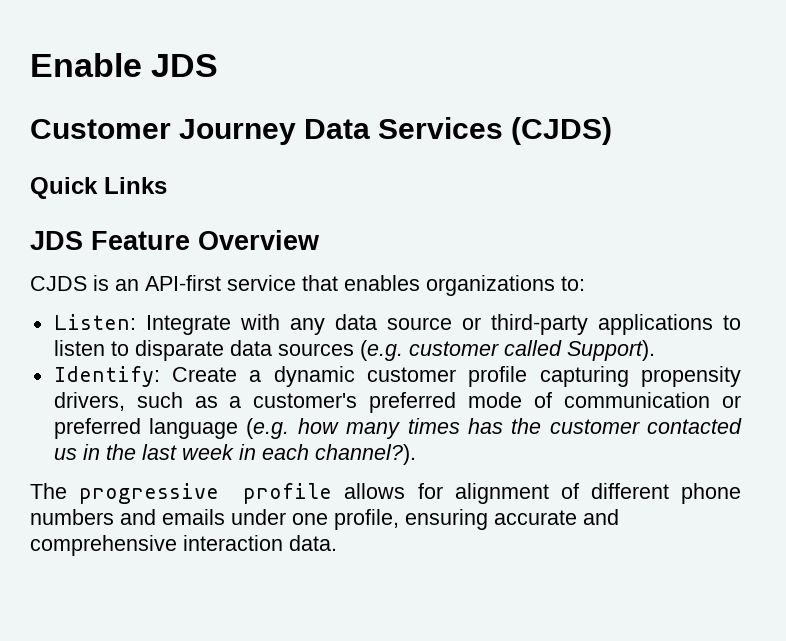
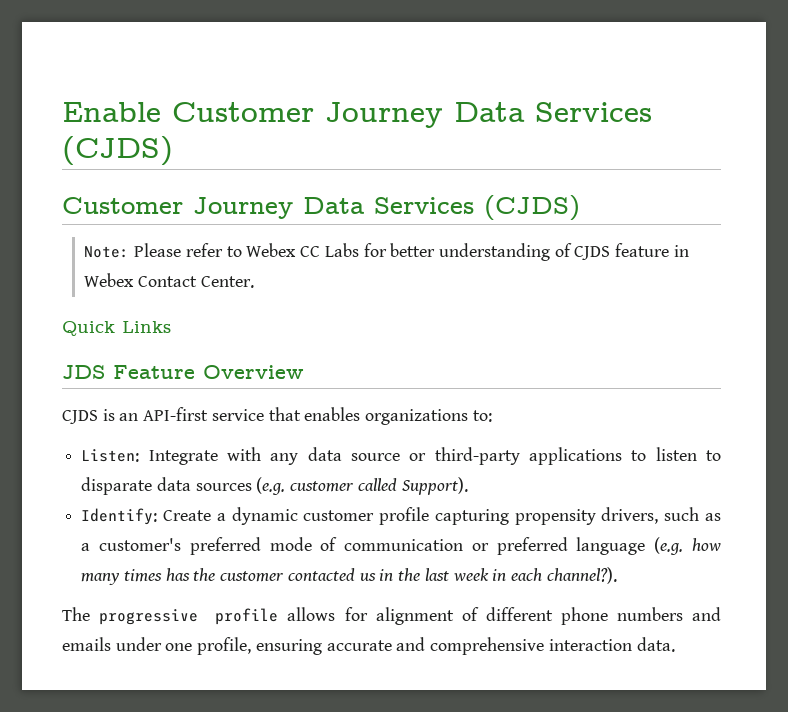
- Enable JDS
+ Enable Customer Journey Data Services (CJDS)
  Customer Journey Data Services (CJDS)
+ Note: Please refer to Webex CC Labs for better understanding of CJDS feature in Webex Contact Center.

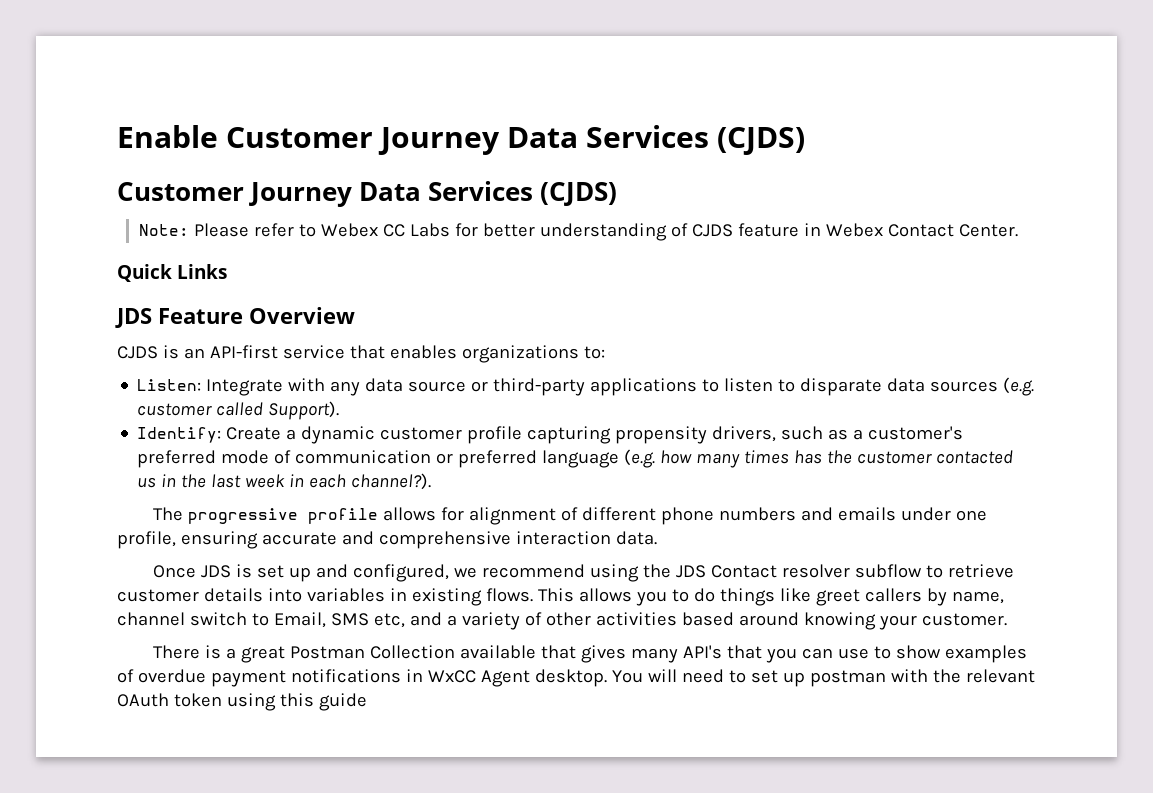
+ Once JDS is set up and configured, we recommend using the JDS Contact resolver subflow to retrieve customer details into variables in existing flows. This allows you to do things like greet callers by name, channel switch to Email, SMS etc, and a variety of other activities based around knowing your customer.
+ There is a great Postman Collection available that gives many API's that you can use to show examples of overdue payment notifications in WxCC Agent desktop. You will need to set up postman with the relevant OAuth token using this guide

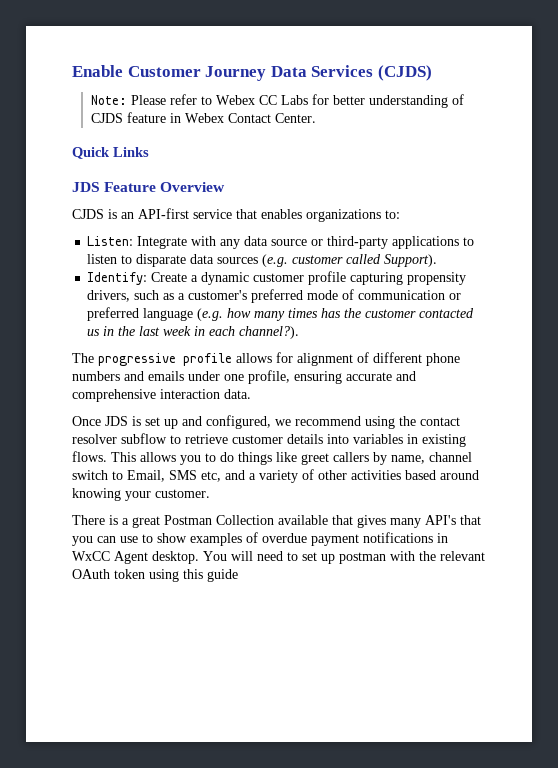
  Enable Customer Journey Data Services (CJDS)
- Customer Journey Data Services (CJDS)
- Once JDS is set up and configured, we recommend using the JDS Contact resolver subflow to retrieve customer details into variables in existing flows.
+ Once JDS is set up and configured, we recommend using the contact resolver subflow to retrieve customer details into variables in existing flows.

